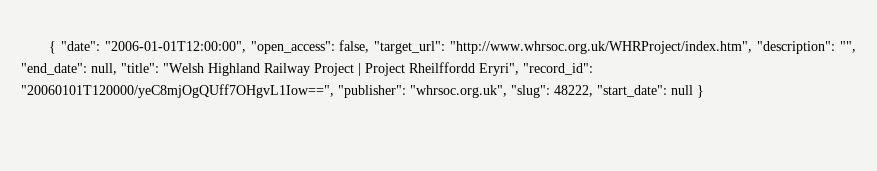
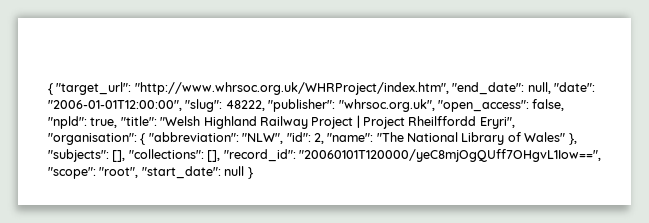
- { "date": "2006-01-01T12:00:00", "open_access": false, "target_url": "http://www.whrsoc.org.uk/WHRProject/index.htm", "description": "", "end_date": null, "title": "Welsh Highland Railway Project | Project Rheilffordd Eryri", "record_id": "20060101T120000/yeC8mjOgQUff7OHgvL1Iow==", "publisher": "whrsoc.org.uk", "slug": 48222, "start_date": null }
+ { "target_url": "http://www.whrsoc.org.uk/WHRProject/index.htm", "end_date": null, "date": "2006-01-01T12:00:00", "slug": 48222, "publisher": "whrsoc.org.uk", "open_access": false, "npld": true, "title": "Welsh Highland Railway Project | Project Rheilffordd Eryri", "organisation": { "abbreviation": "NLW", "id": 2, "name": "The National Library of Wales" }, "subjects": [], "collections": [], "record_id": "20060101T120000/yeC8mjOgQUff7OHgvL1Iow==", "scope": "root", "start_date": null }

